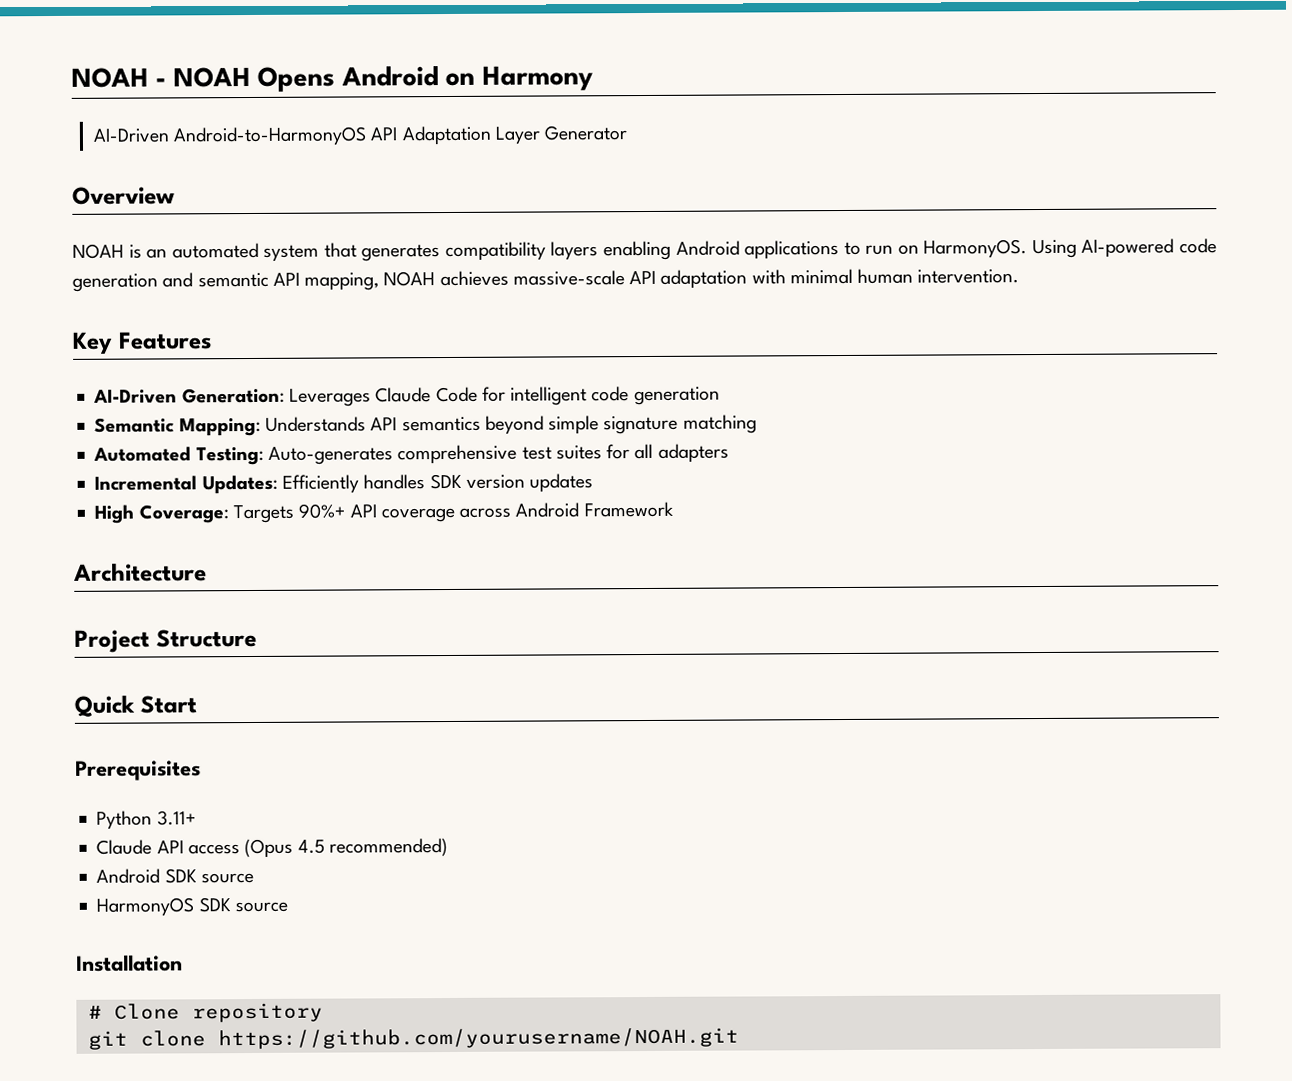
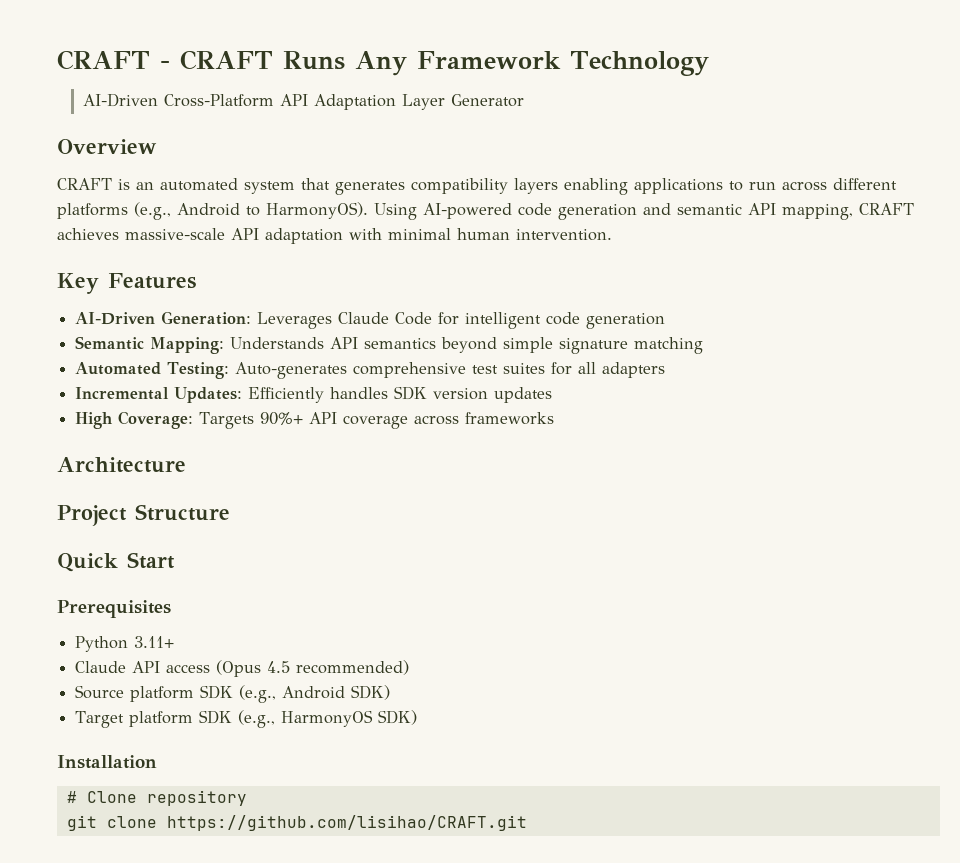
- NOAH - NOAH Opens Android on Harmony
- AI-Driven Android-to-HarmonyOS API Adaptation Layer Generator
+ CRAFT - CRAFT Runs Any Framework Technology
+ AI-Driven Cross-Platform API Adaptation Layer Generator
- NOAH is an automated system that generates compatibility layers enabling Android applications to run on HarmonyOS.
+ CRAFT is an automated system that generates compatibility layers enabling applications to run across different platforms (e.g., Android to HarmonyOS).
- Using AI-powered code generation and semantic API mapping, NOAH achieves massive-scale API adaptation with minimal human intervention.
+ Using AI-powered code generation and semantic API mapping, CRAFT achieves massive-scale API adaptation with minimal human intervention.
- High Coverage: Targets 90%+ API coverage across Android Framework
+ High Coverage: Targets 90%+ API coverage across frameworks
- Android SDK source
- HarmonyOS SDK source
+ Source platform SDK (e.g., Android SDK)
+ Target platform SDK (e.g., HarmonyOS SDK)
- git clone https://github.com/yourusername/NOAH.git
+ git clone https://github.com/lisihao/CRAFT.git

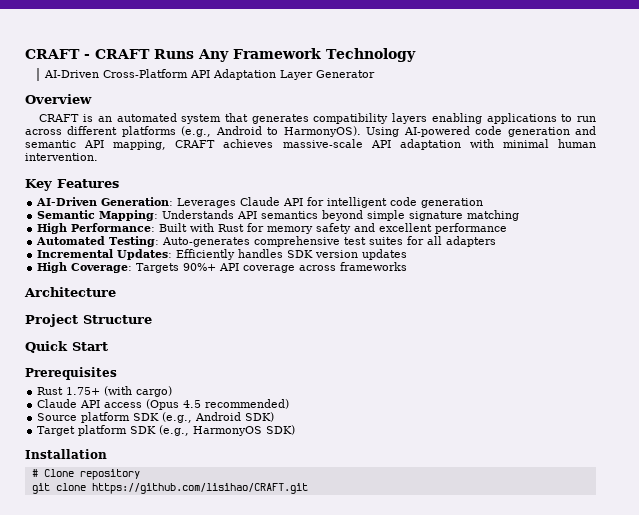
- AI-Driven Generation: Leverages Claude Code for intelligent code generation
+ AI-Driven Generation: Leverages Claude API for intelligent code generation
+ High Performance: Built with Rust for memory safety and excellent performance
- Python 3.11+
+ Rust 1.75+ (with cargo)

